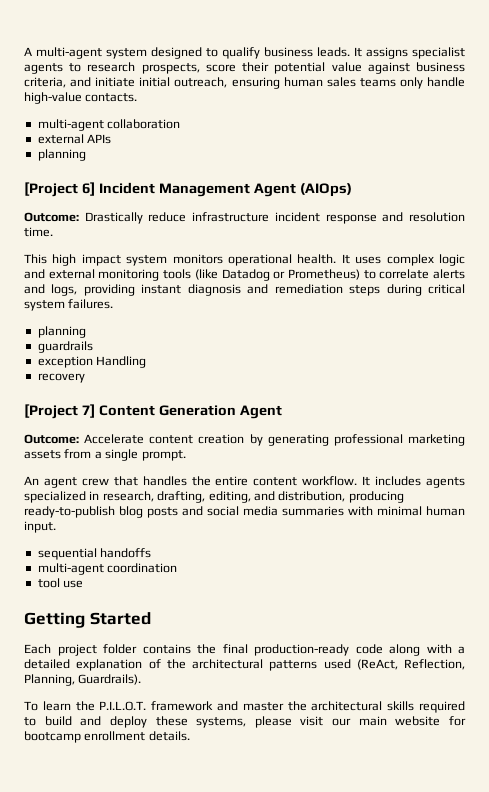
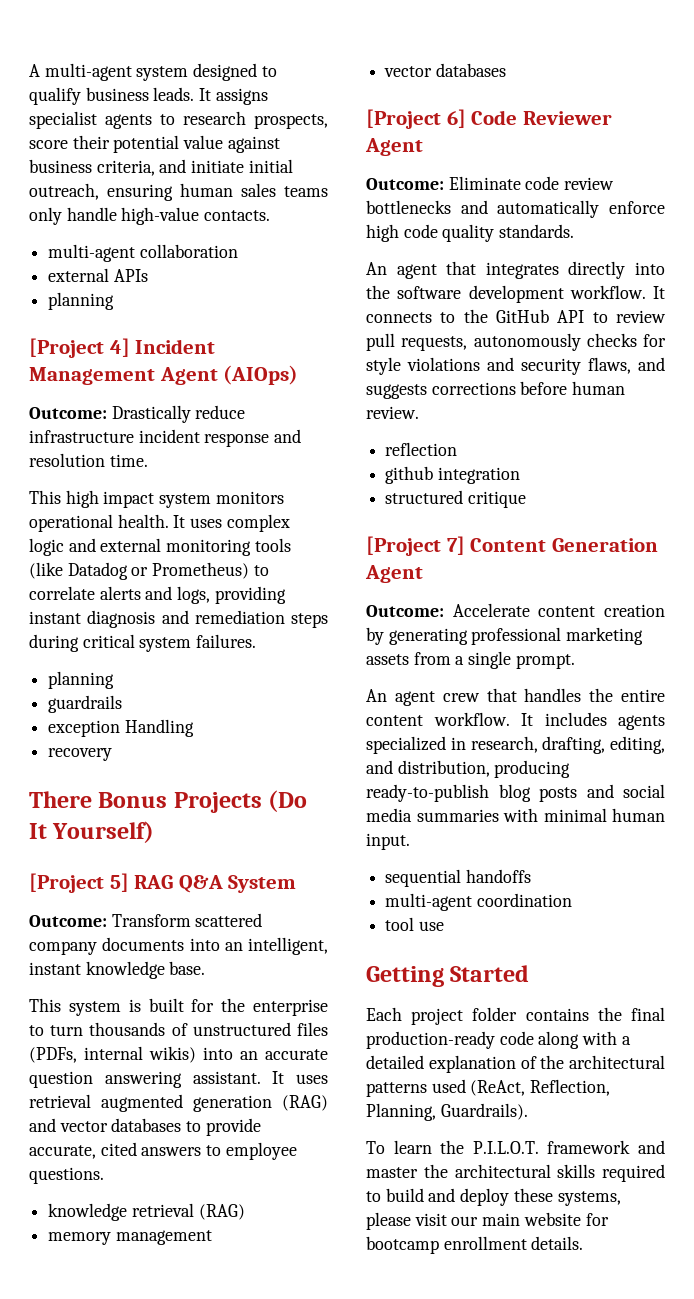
- [Project 6] Incident Management Agent (AIOps)
+ [Project 4] Incident Management Agent (AIOps)
+ There Bonus Projects (Do It Yourself)
+ [Project 5] RAG Q&A System
+ Outcome: Transform scattered company documents into an intelligent, instant knowledge base.
+ This system is built for the enterprise to turn thousands of unstructured files (PDFs, internal wikis) into an accurate question answering assistant. It uses retrieval augmented generation (RAG) and vector databases to provide accurate, cited answers to employee questions.
+ knowledge retrieval (RAG)
+ memory management
+ vector databases
+ [Project 6] Code Reviewer Agent
+ Outcome: Eliminate code review bottlenecks and automatically enforce high code quality standards.
+ An agent that integrates directly into the software development workflow. It connects to the GitHub API to review pull requests, autonomously checks for style violations and security flaws, and suggests corrections before human review.
+ reflection
+ github integration
+ structured critique

